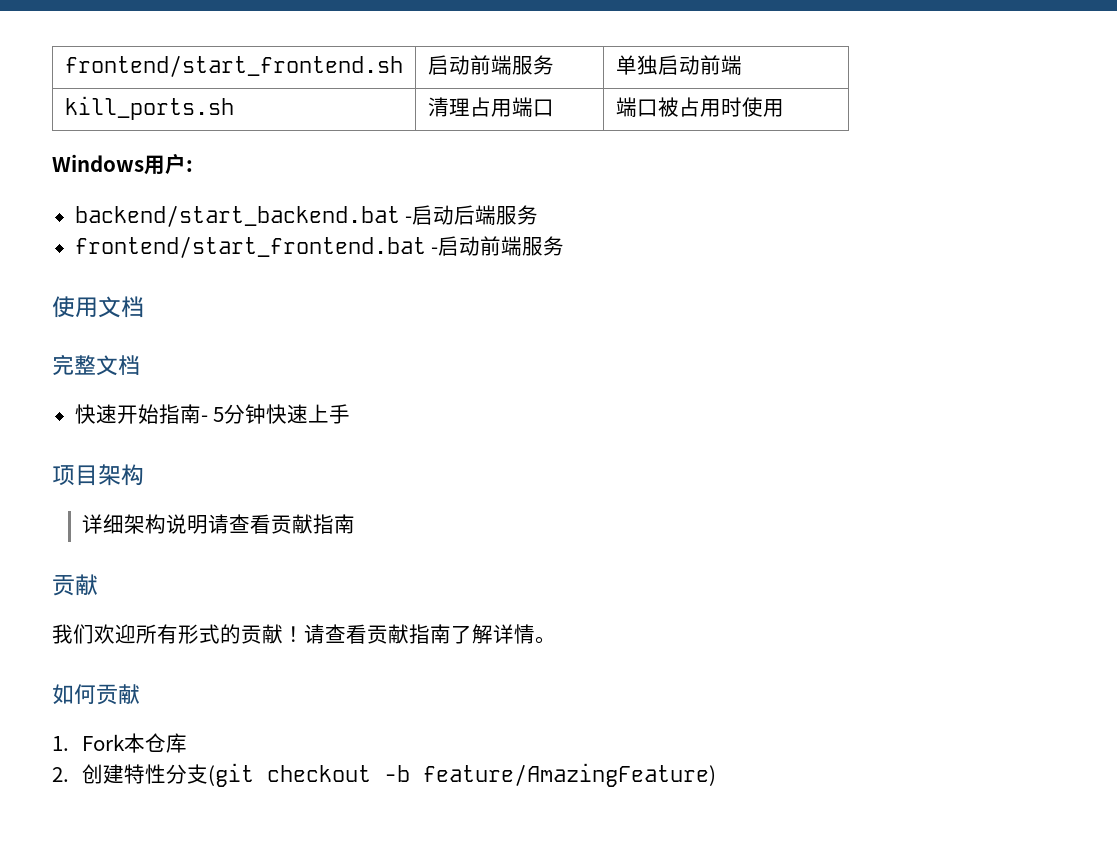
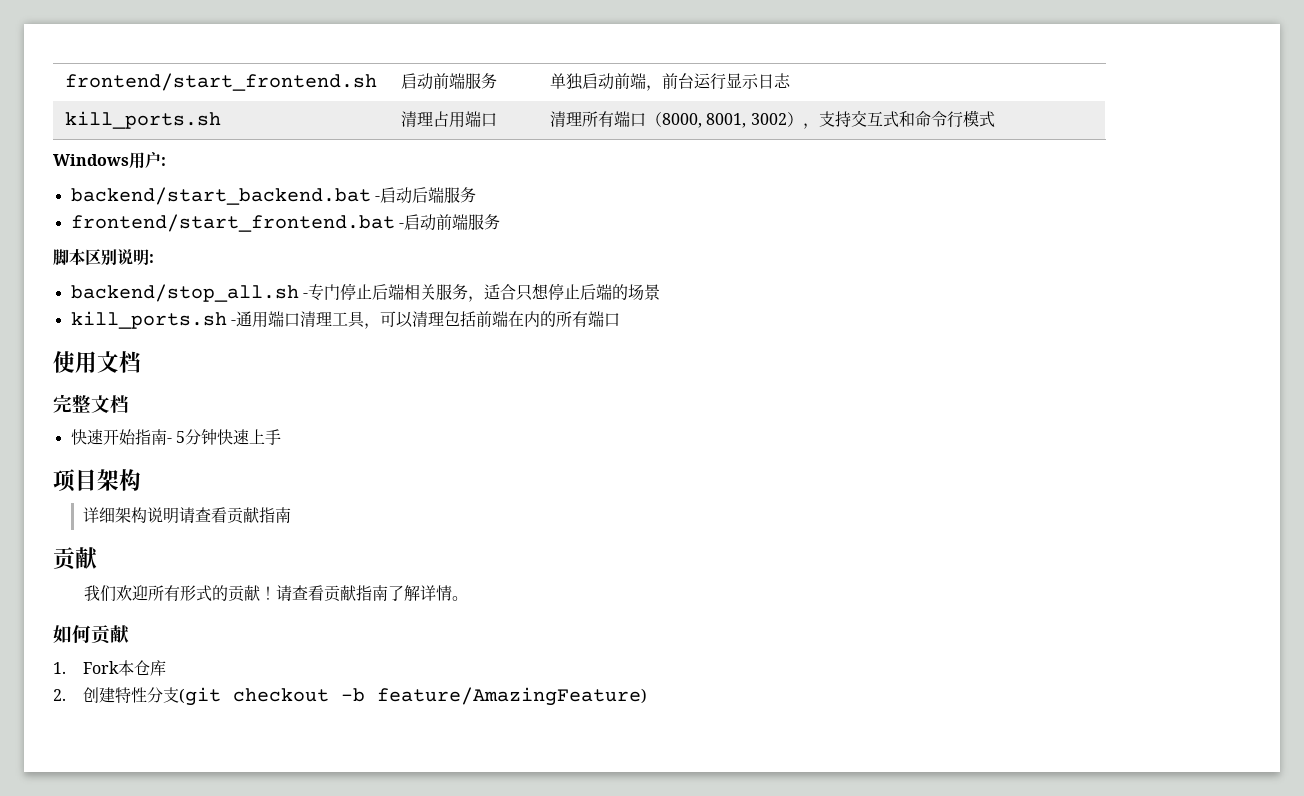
- frontend/start_frontend.sh | 启动前端服务 | 单独启动前端
+ frontend/start_frontend.sh | 启动前端服务 | 单独启动前端，前台运行显示日志
- kill_ports.sh | 清理占用端口 | 端口被占用时使用
+ kill_ports.sh | 清理占用端口 | 清理所有端口（8000, 8001, 3002），支持交互式和命令行模式
+ 脚本区别说明:
+ backend/stop_all.sh -专门停止后端相关服务，适合只想停止后端的场景
+ kill_ports.sh -通用端口清理工具，可以清理包括前端在内的所有端口

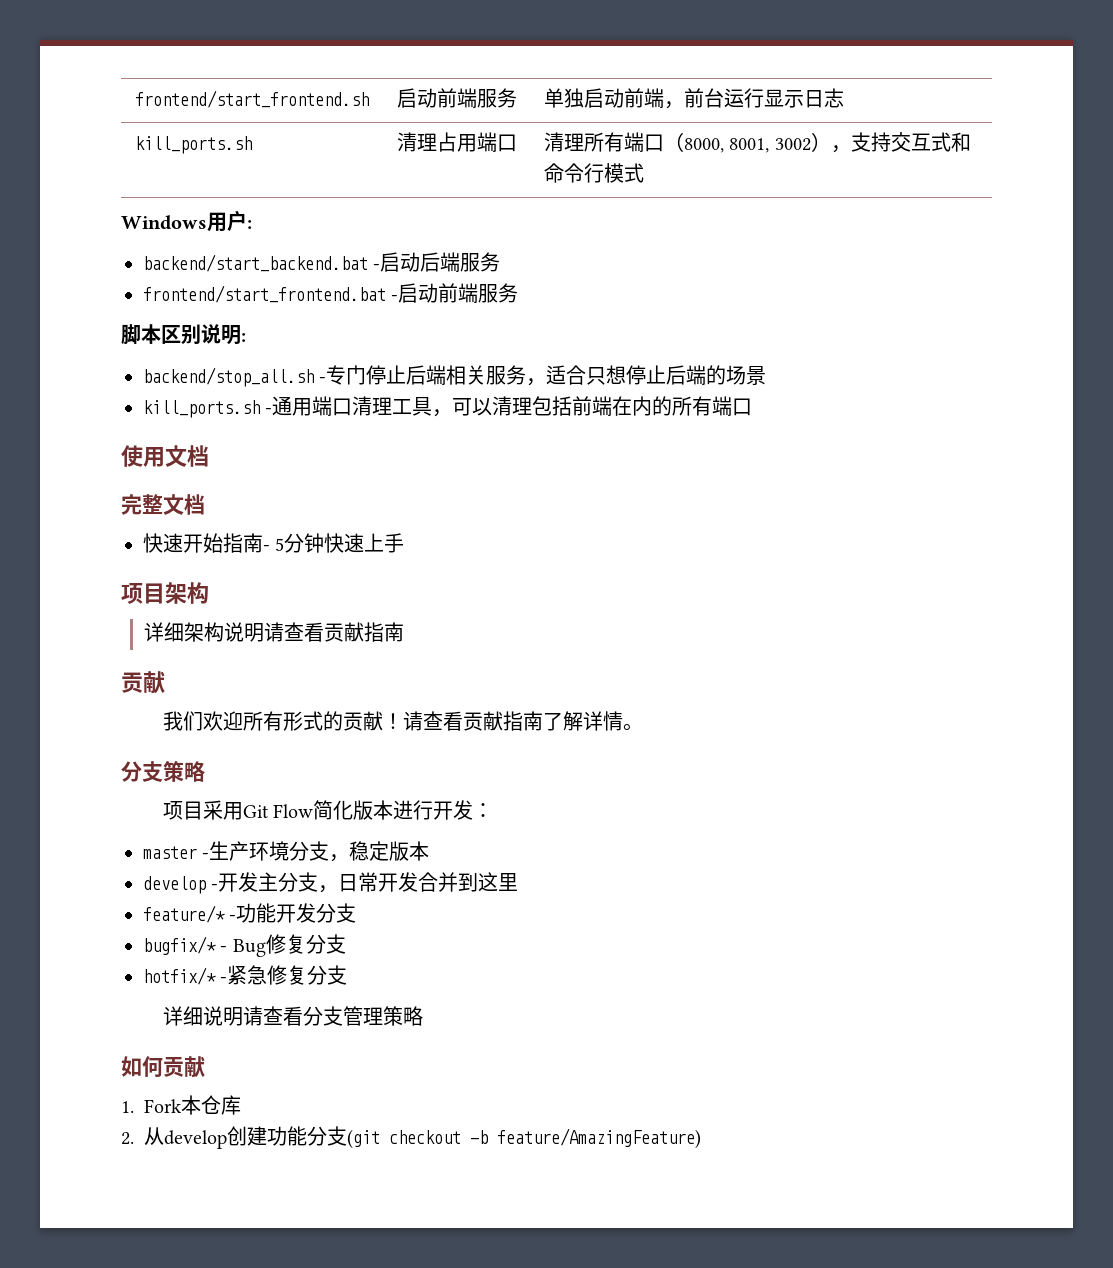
+ 分支策略
+ 项目采用Git Flow简化版本进行开发：
+ master -生产环境分支，稳定版本
+ develop -开发主分支，日常开发合并到这里
+ feature/* -功能开发分支
+ bugfix/* - Bug修复分支
+ hotfix/* -紧急修复分支
+ 详细说明请查看分支管理策略
- 2.创建特性分支(git checkout -b feature/AmazingFeature)
+ 2.从develop创建功能分支(git checkout -b feature/AmazingFeature)

